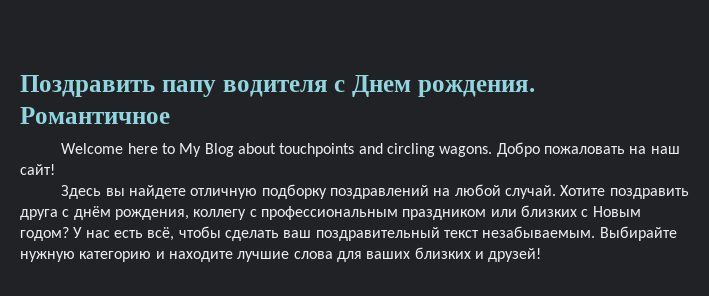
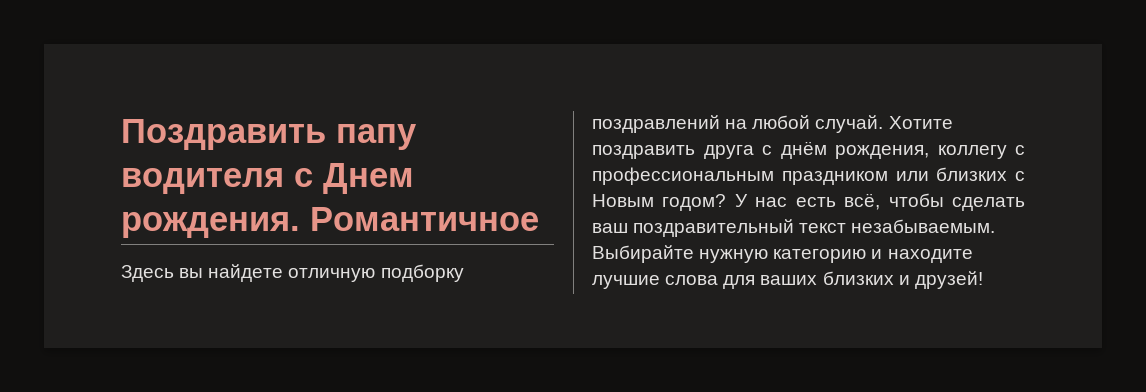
- Welcome here to My Blog about touchpoints and circling wagons. Добро пожаловать на наш сайт!

